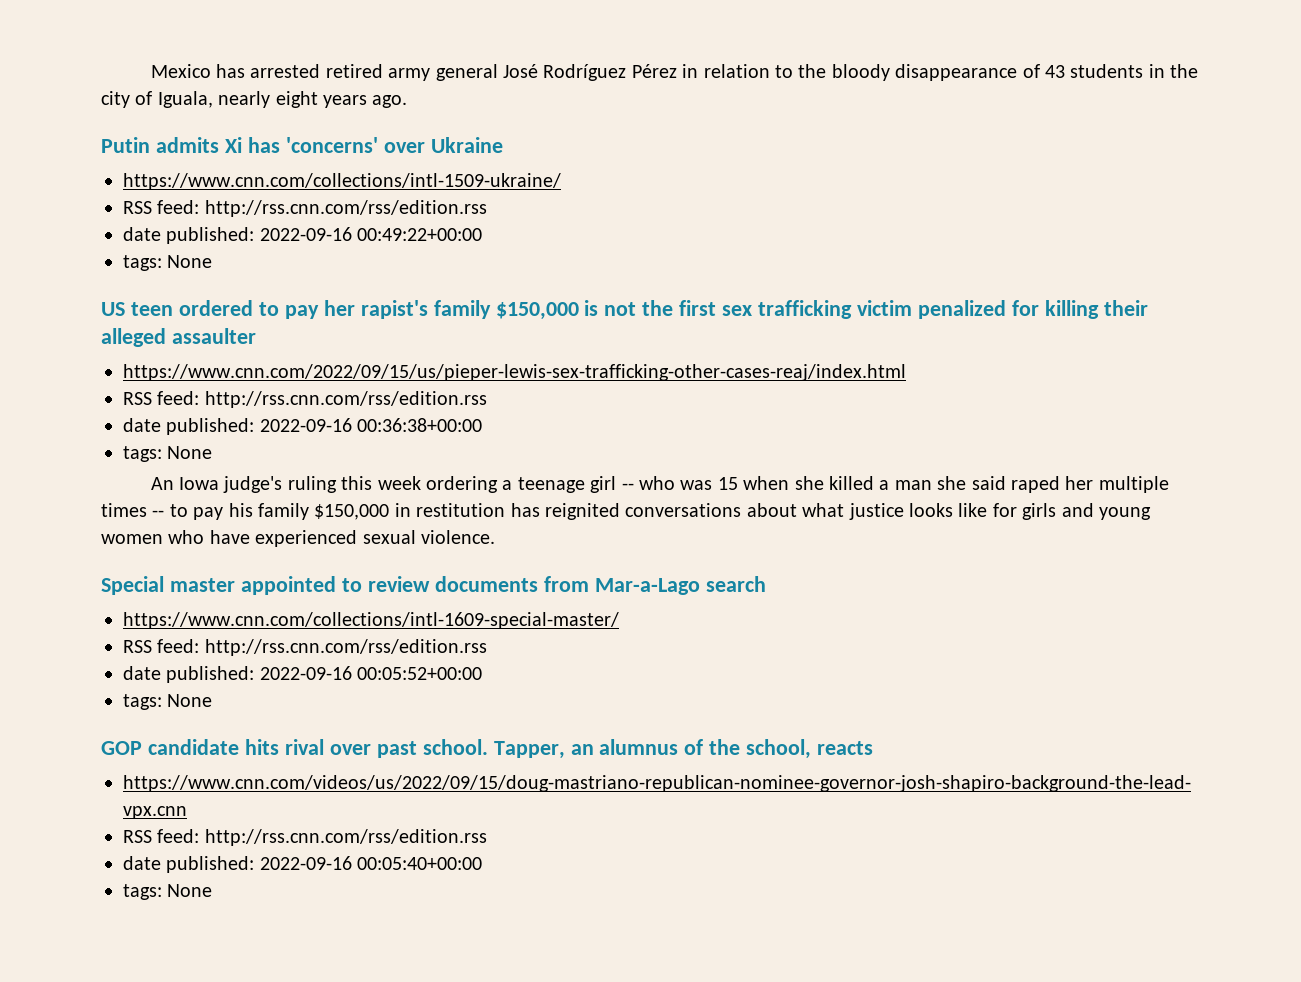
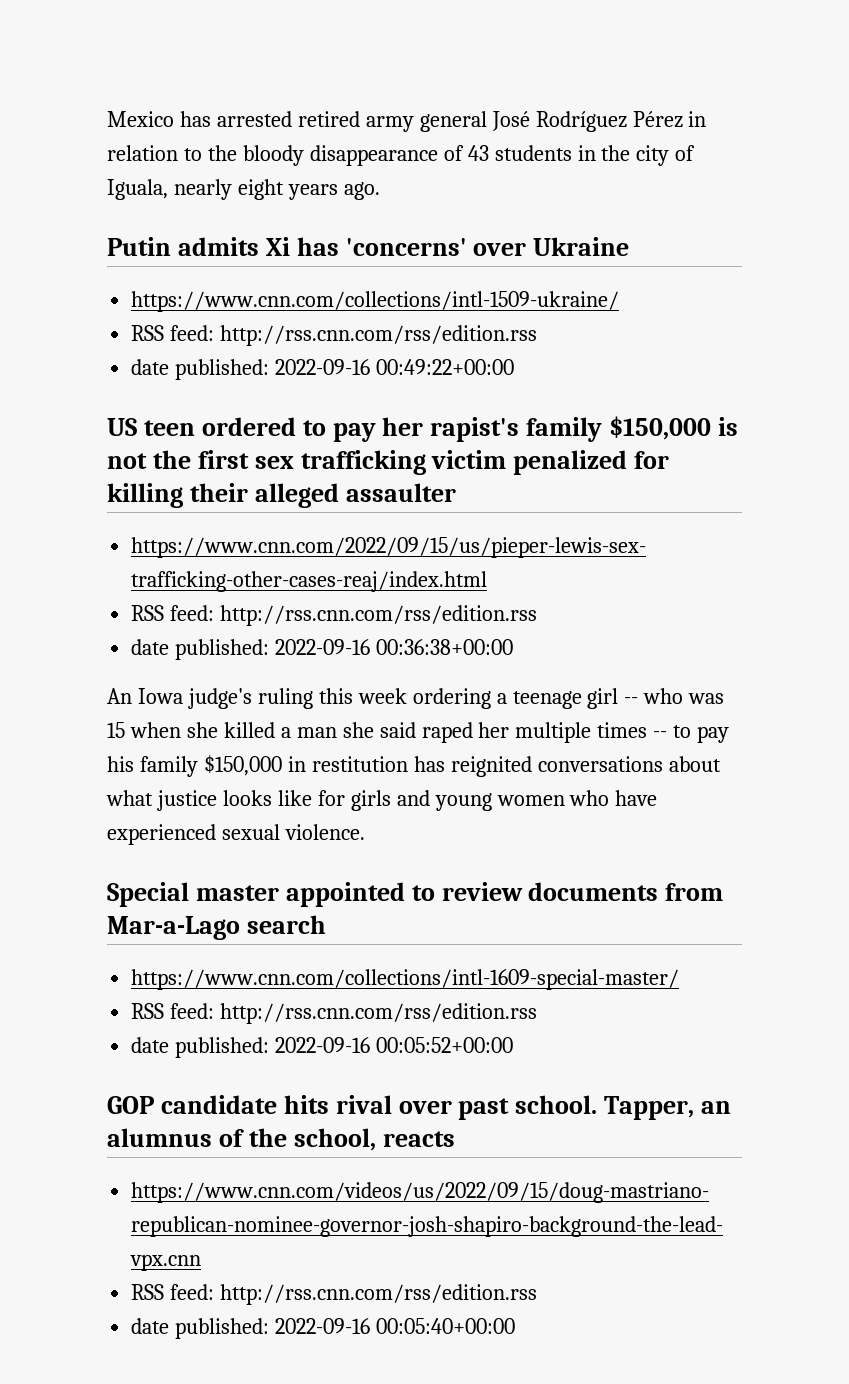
  date published: 2022-09-16 00:49:22+00:00
- tags: None
  date published: 2022-09-16 00:36:38+00:00
- tags: None
  date published: 2022-09-16 00:05:52+00:00
- tags: None
  date published: 2022-09-16 00:05:40+00:00
- tags: None

